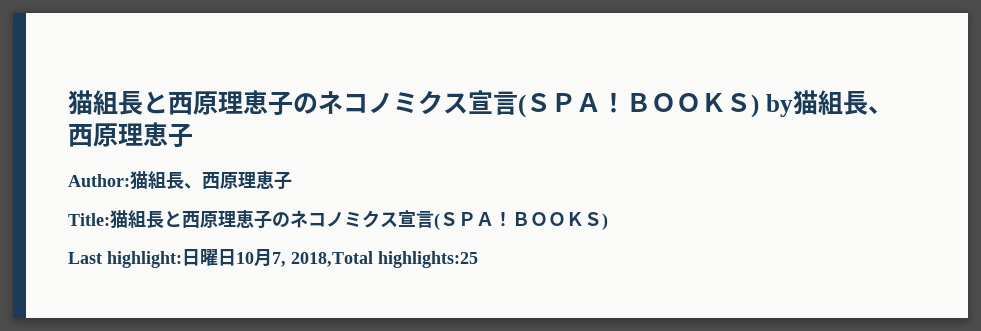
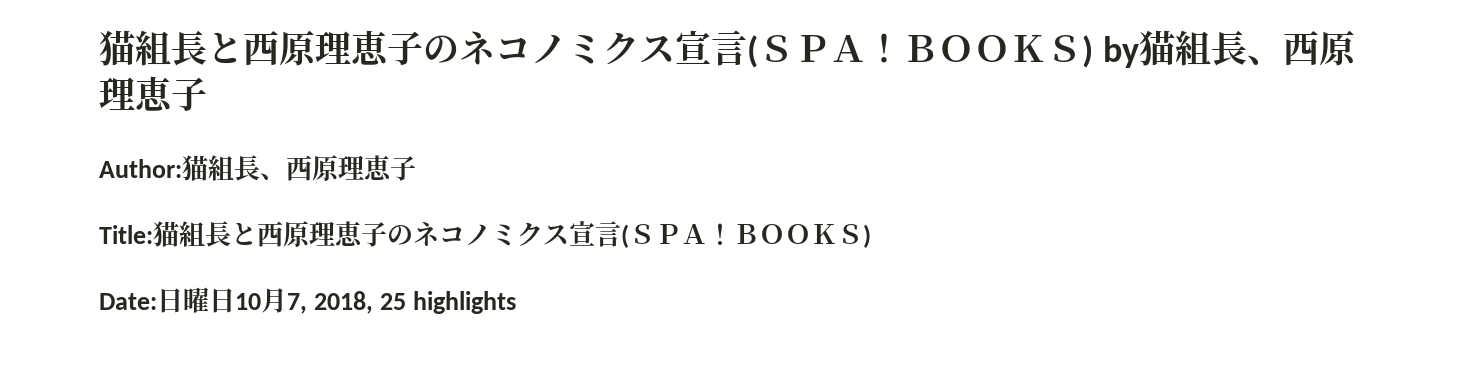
- Last highlight:日曜日10月7, 2018,Total highlights:25
+ Date:日曜日10月7, 2018, 25 highlights

